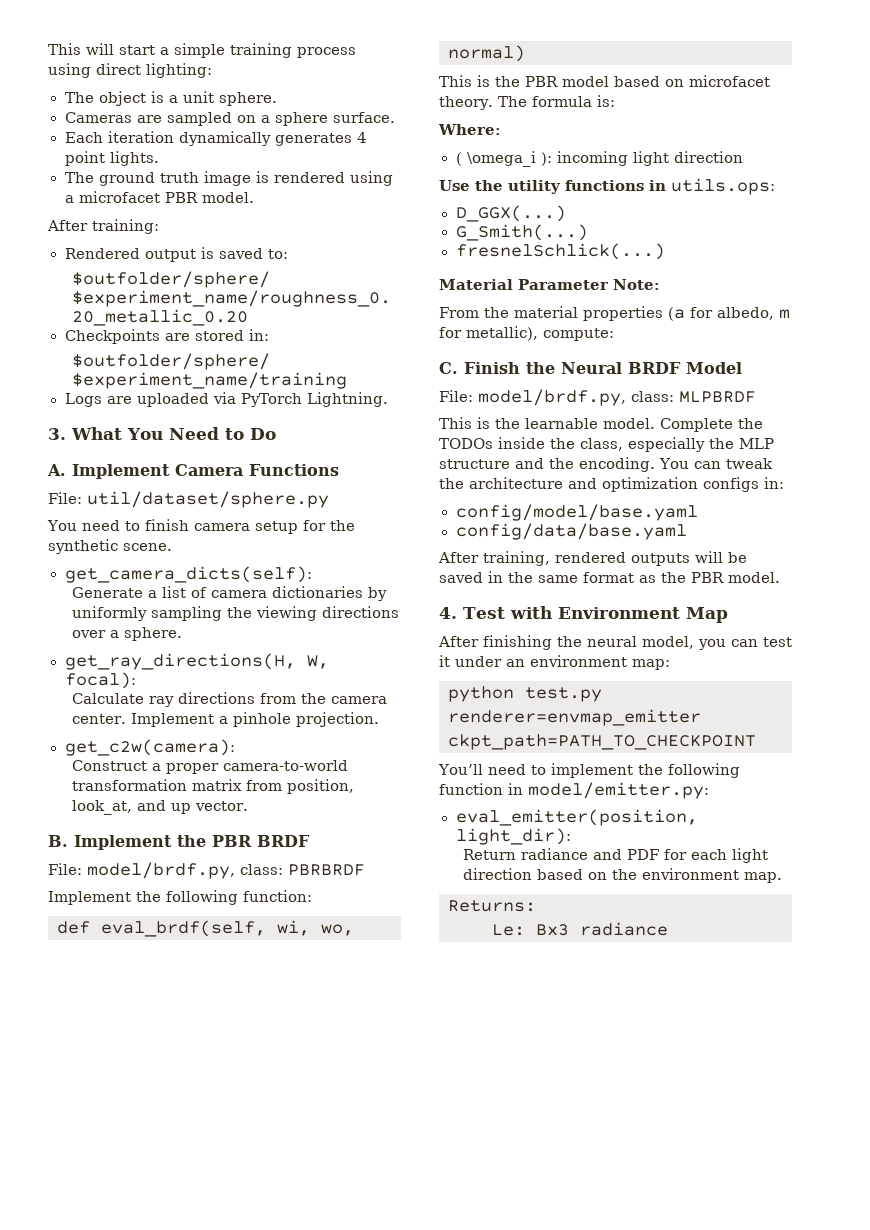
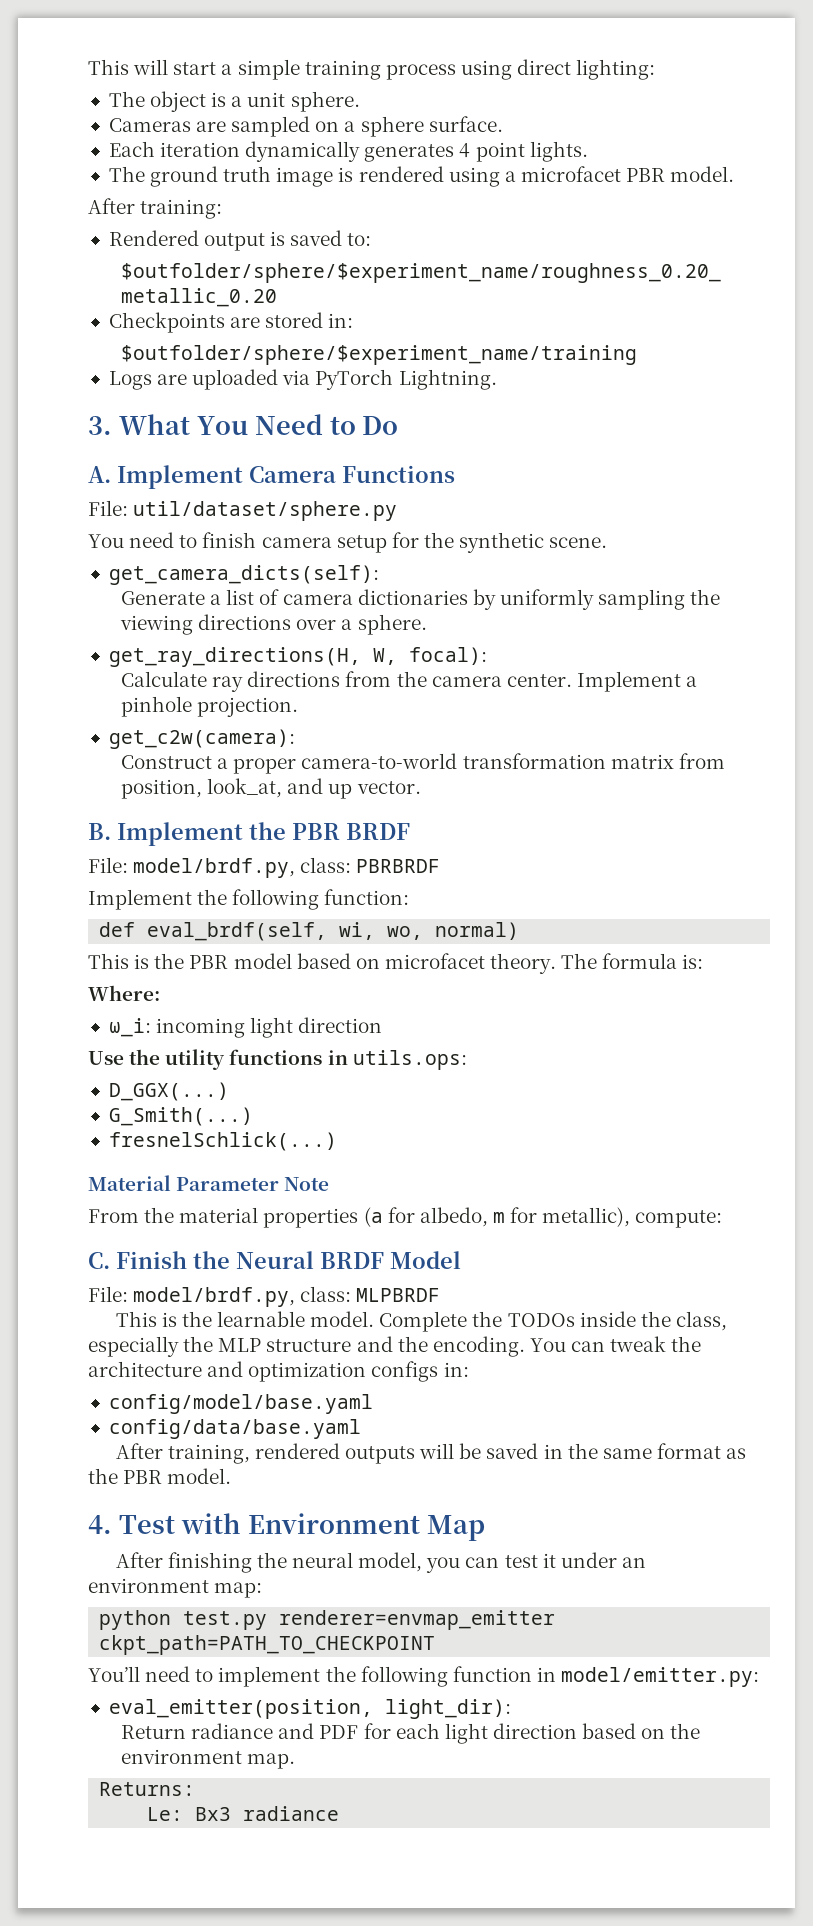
- ( \omega_i ): incoming light direction
+ ω_i: incoming light direction
- Material Parameter Note:
+ Material Parameter Note

